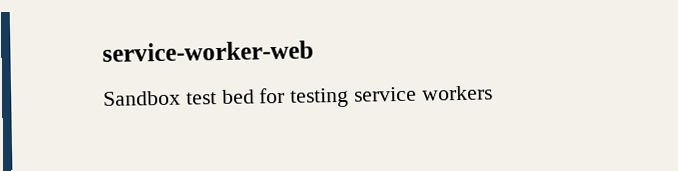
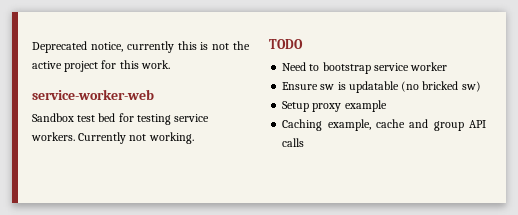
+ Deprecated notice, currently this is not the active project for this work.
- Sandbox test bed for testing service workers
+ Sandbox test bed for testing service workers. Currently not working.
+ TODO
+ Need to bootstrap service worker
+ Ensure sw is updatable (no bricked sw)
+ Setup proxy example
+ Caching example, cache and group API calls

